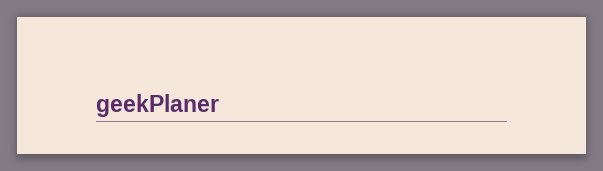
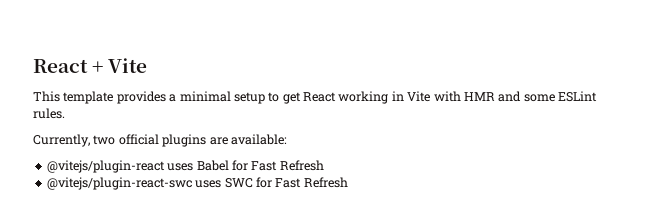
- geekPlaner
+ React + Vite
+ This template provides a minimal setup to get React working in Vite with HMR and some ESLint rules.
+ Currently, two official plugins are available:
+ @vitejs/plugin-react uses Babel for Fast Refresh
+ @vitejs/plugin-react-swc uses SWC for Fast Refresh

